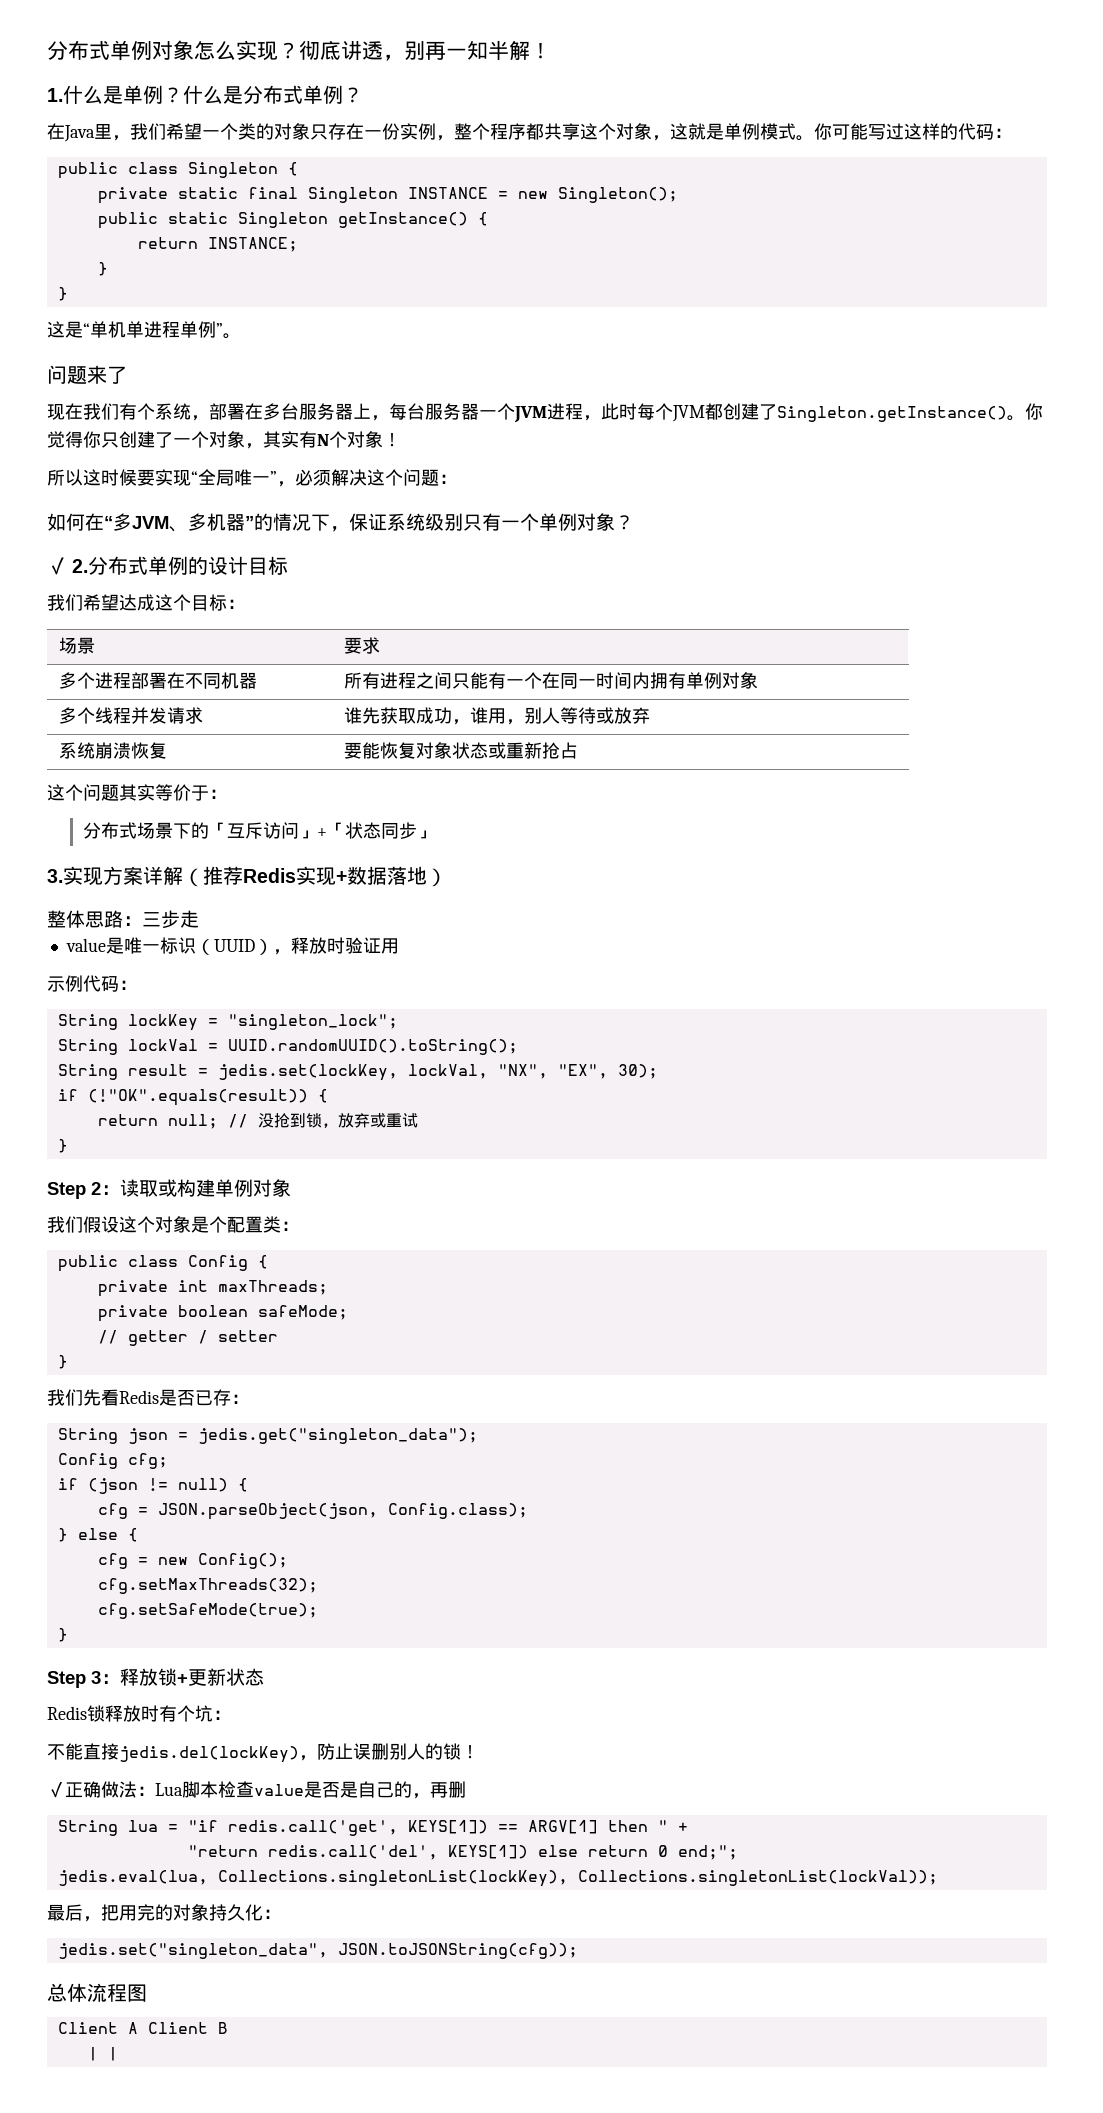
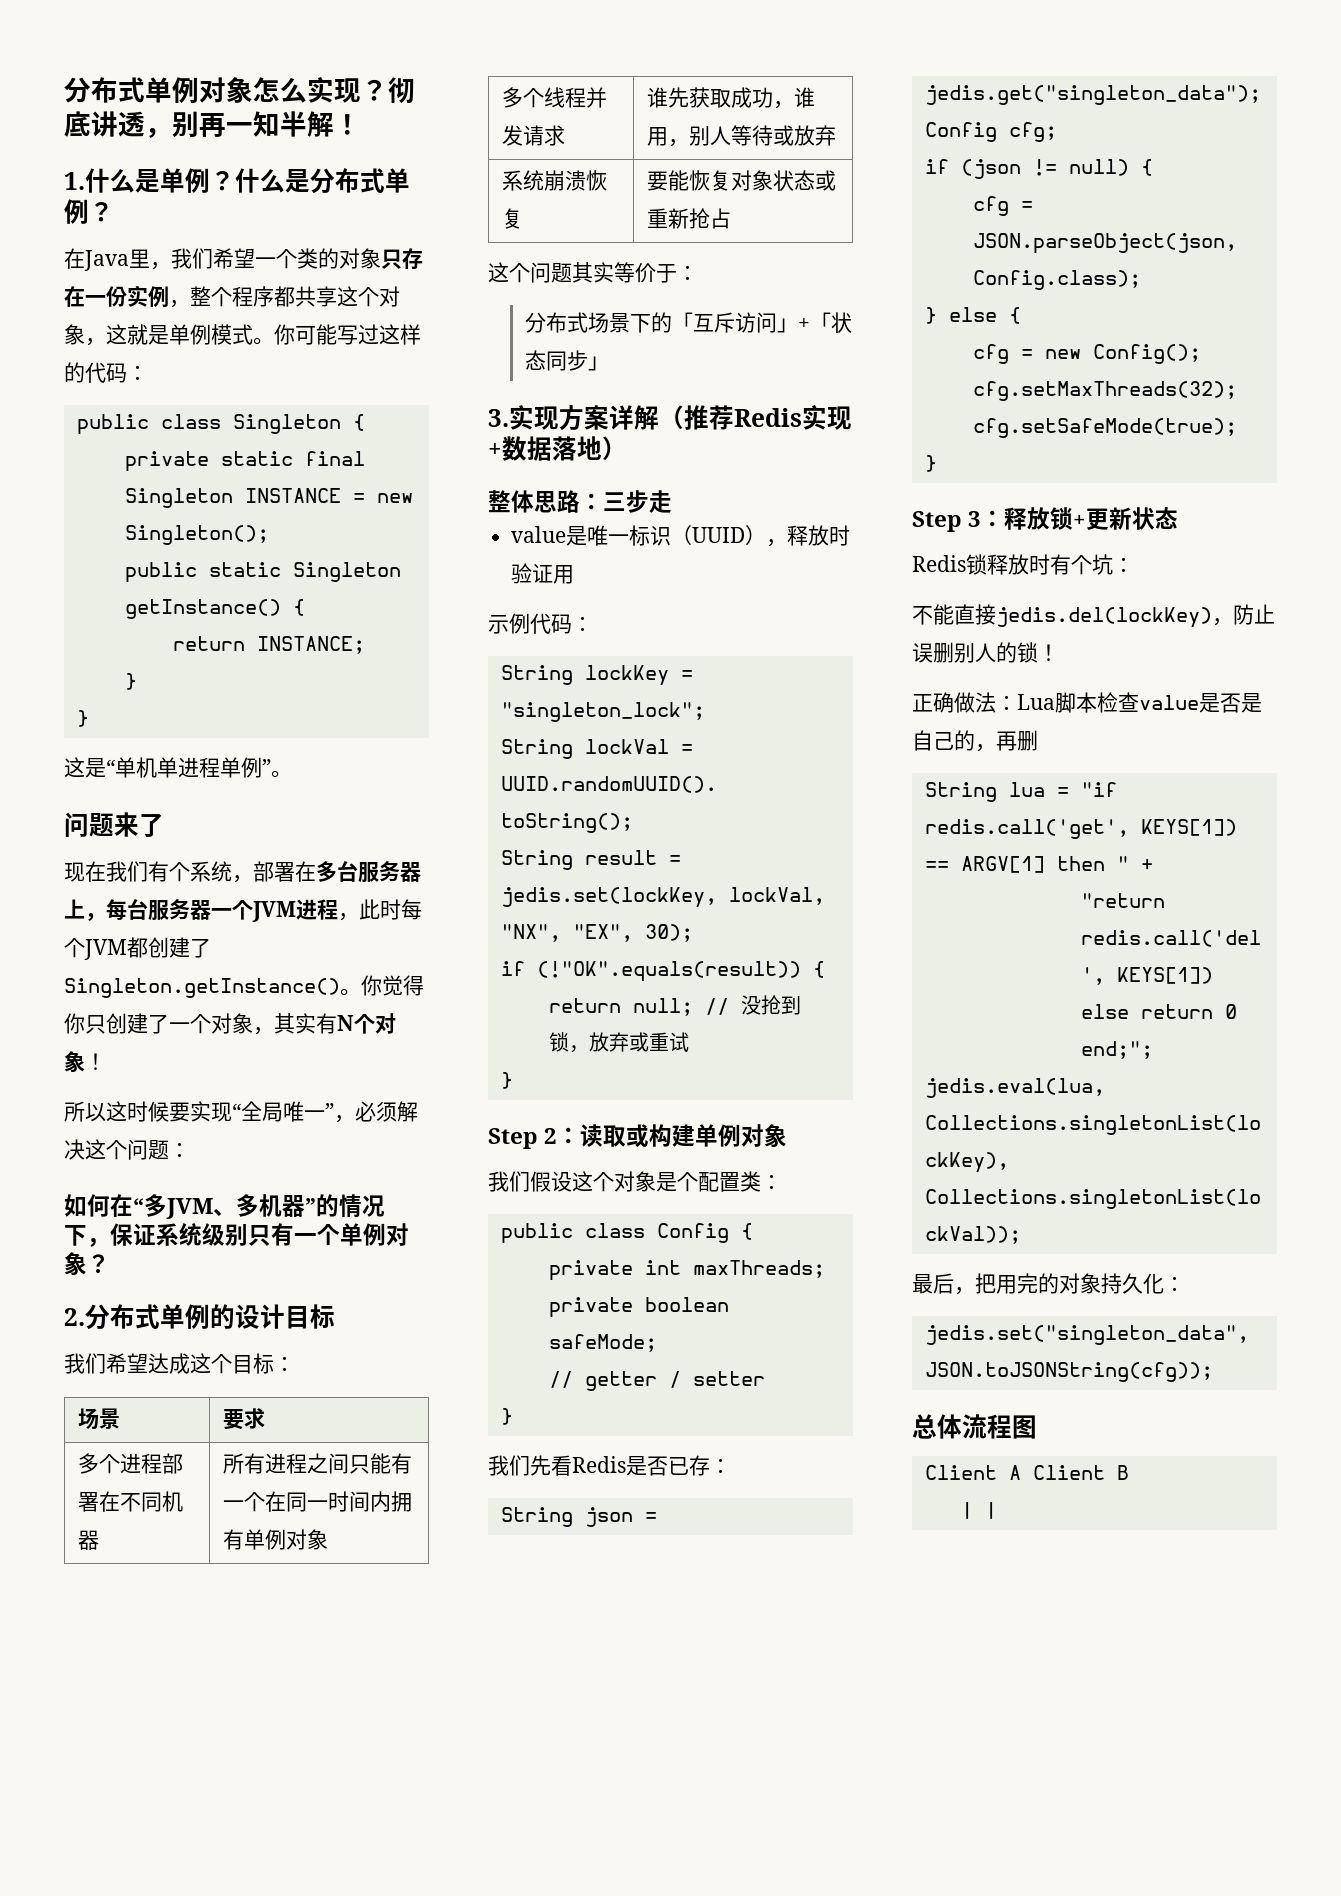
- ✓ 2.分布式单例的设计目标
+ 2.分布式单例的设计目标
- ✓正确做法：Lua脚本检查value是否是自己的，再删
+ 正确做法：Lua脚本检查value是否是自己的，再删

